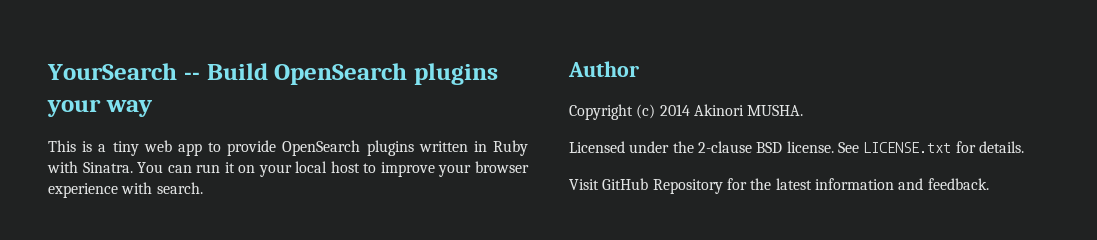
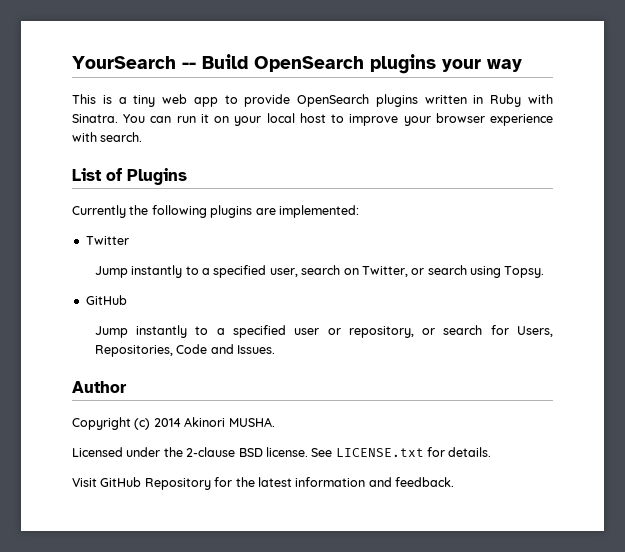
+ List of Plugins
+ Currently the following plugins are implemented:
+ Twitter
+ Jump instantly to a specified user, search on Twitter, or search using Topsy.
+ GitHub
+ Jump instantly to a specified user or repository, or search for Users, Repositories, Code and Issues.

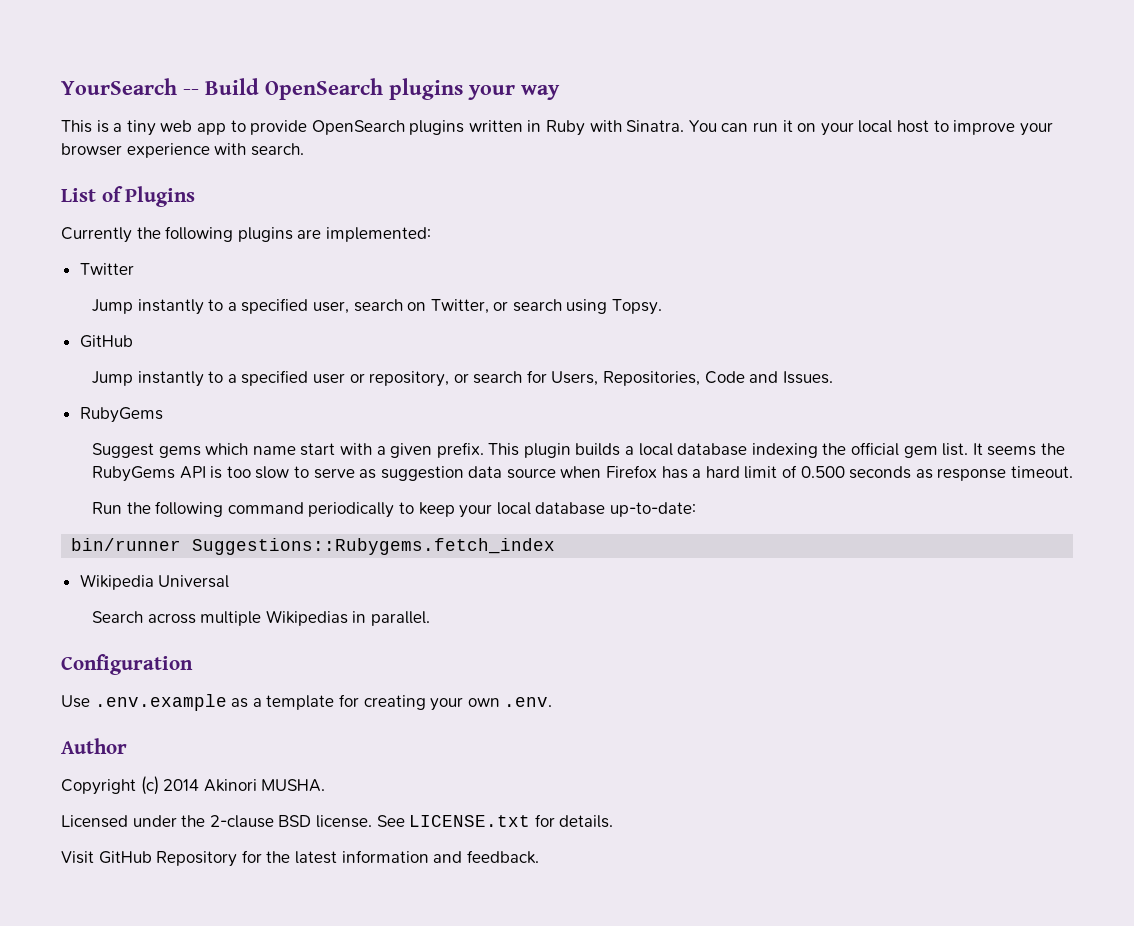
  Jump instantly to a specified user or repository, or search for Users, Repositories, Code and Issues.
+ RubyGems
+ Suggest gems which name start with a given prefix. This plugin builds a local database indexing the official gem list. It seems the RubyGems API is too slow to serve as suggestion data source when Firefox has a hard limit of 0.500 seconds as response timeout.
+ Run the following command periodically to keep your local database up-to-date:
+ bin/runner Suggestions::Rubygems.fetch_index
+ Wikipedia Universal
+ Search across multiple Wikipedias in parallel.
+ Configuration
+ Use .env.example as a template for creating your own .env.

